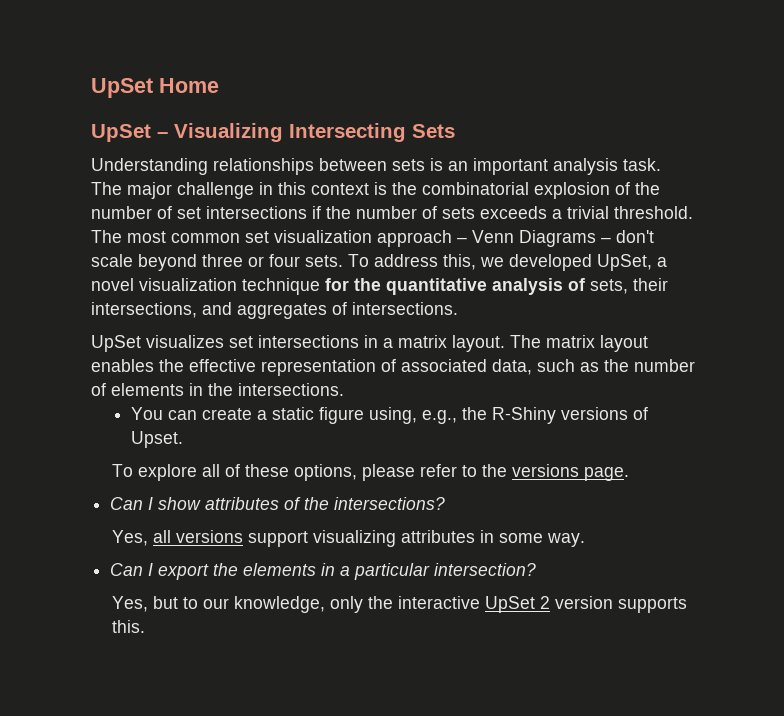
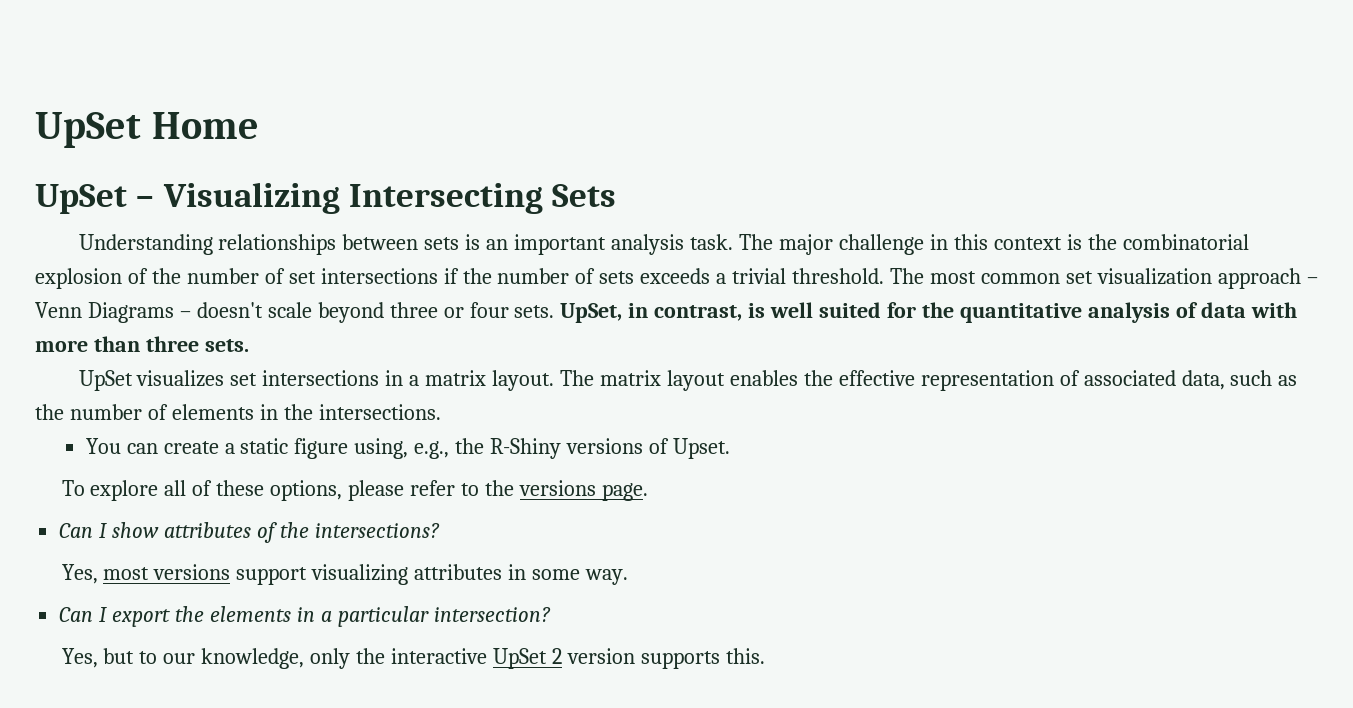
- The most common set visualization approach – Venn Diagrams – don't scale beyond three or four sets.
+ The most common set visualization approach – Venn Diagrams – doesn't scale beyond three or four sets.
- To address this, we developed UpSet, a novel visualization technique for the quantitative analysis of sets, their intersections, and aggregates of intersections.
+ UpSet, in contrast, is well suited for the quantitative analysis of data with more than three sets.
- Yes, all versions support visualizing attributes in some way.
+ Yes, most versions support visualizing attributes in some way.

